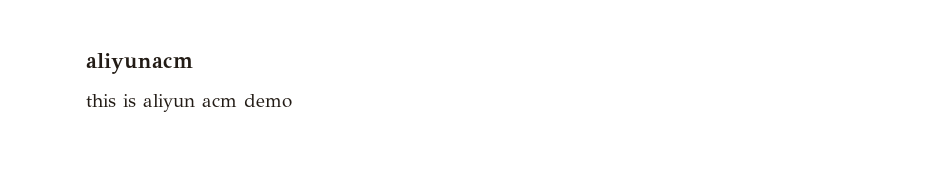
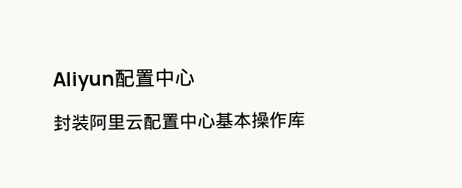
- aliyunacm
- this is aliyun acm demo
+ Aliyun配置中心
+ 封装阿里云配置中心基本操作库

